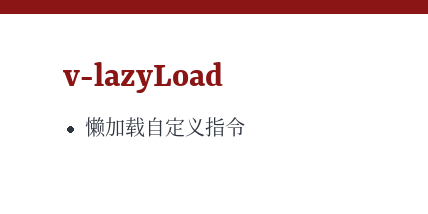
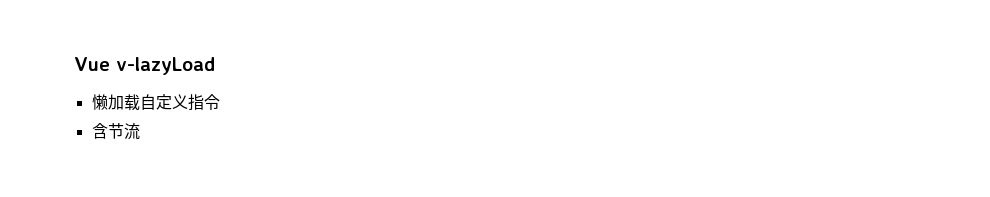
- v-lazyLoad
+ Vue v-lazyLoad
+ 含节流

